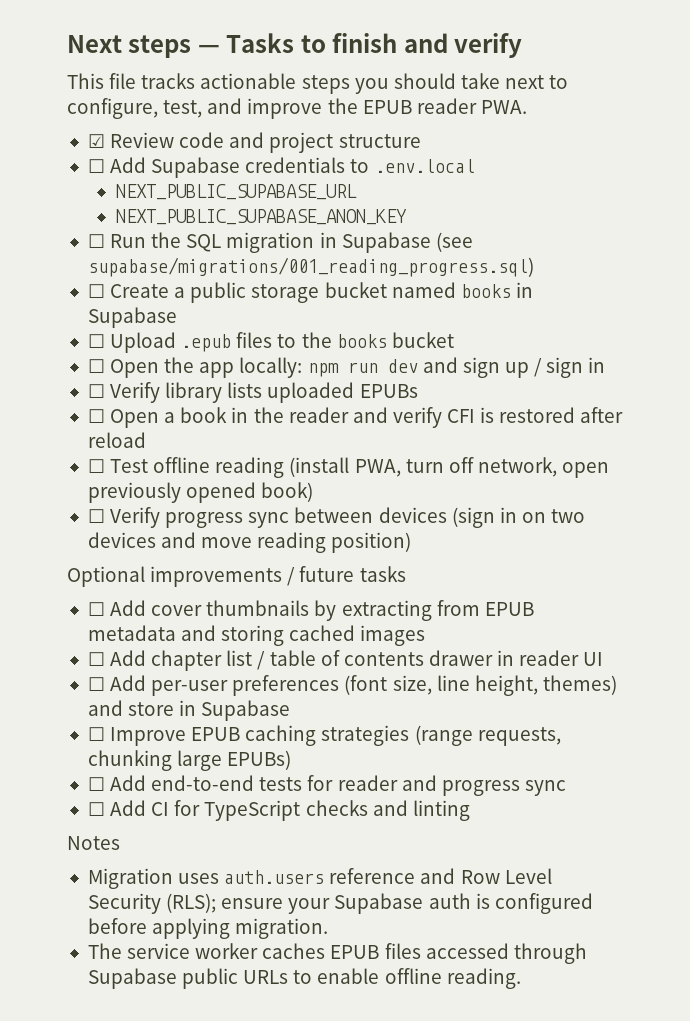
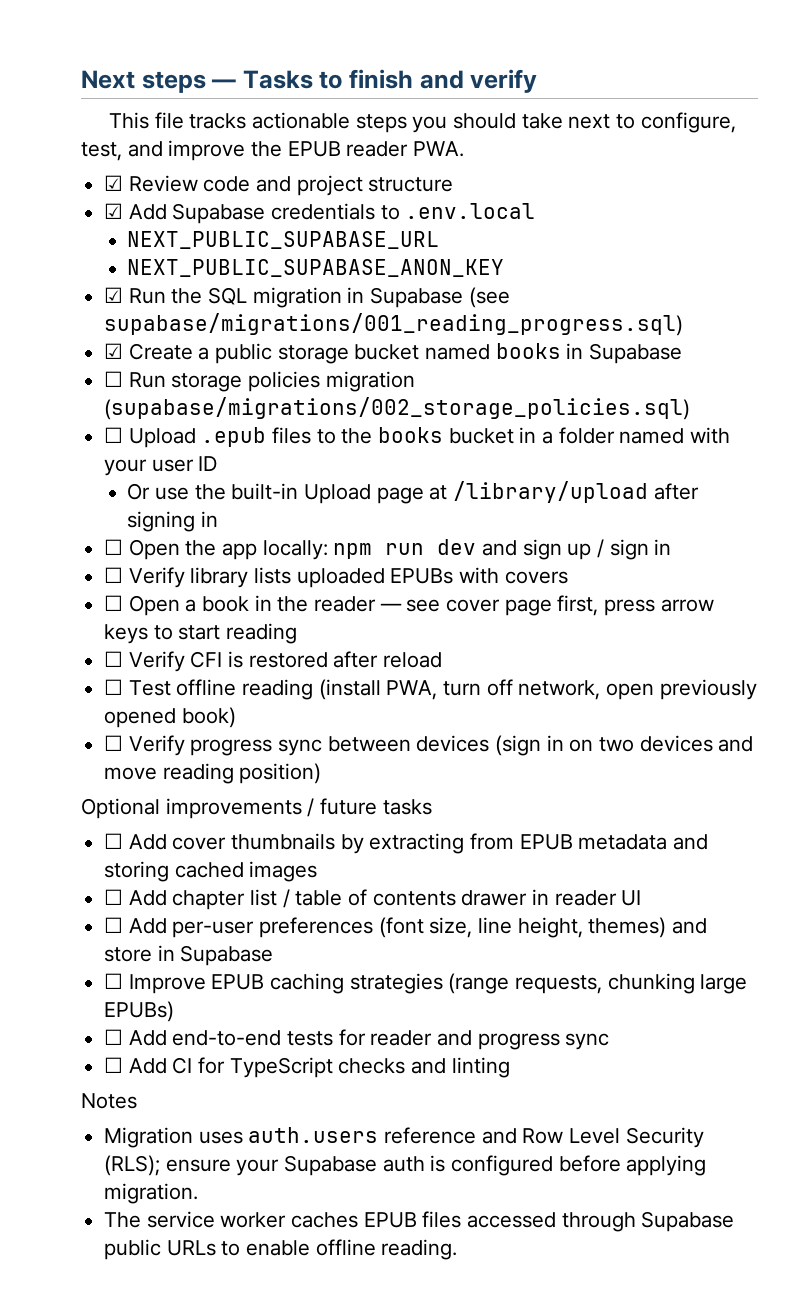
- ☐ Add Supabase credentials to .env.local
+ ☑ Add Supabase credentials to .env.local
- ☐ Run the SQL migration in Supabase (see supabase/migrations/001_reading_progress.sql)
+ ☑ Run the SQL migration in Supabase (see supabase/migrations/001_reading_progress.sql)
- ☐ Create a public storage bucket named books in Supabase
+ ☑ Create a public storage bucket named books in Supabase
+ ☐ Run storage policies migration (supabase/migrations/002_storage_policies.sql)
- ☐ Upload .epub files to the books bucket
+ ☐ Upload .epub files to the books bucket in a folder named with your user ID
+ Or use the built-in Upload page at /library/upload after signing in
- ☐ Verify library lists uploaded EPUBs
+ ☐ Verify library lists uploaded EPUBs with covers
- ☐ Open a book in the reader and verify CFI is restored after reload
+ ☐ Open a book in the reader — see cover page first, press arrow keys to start reading
+ ☐ Verify CFI is restored after reload

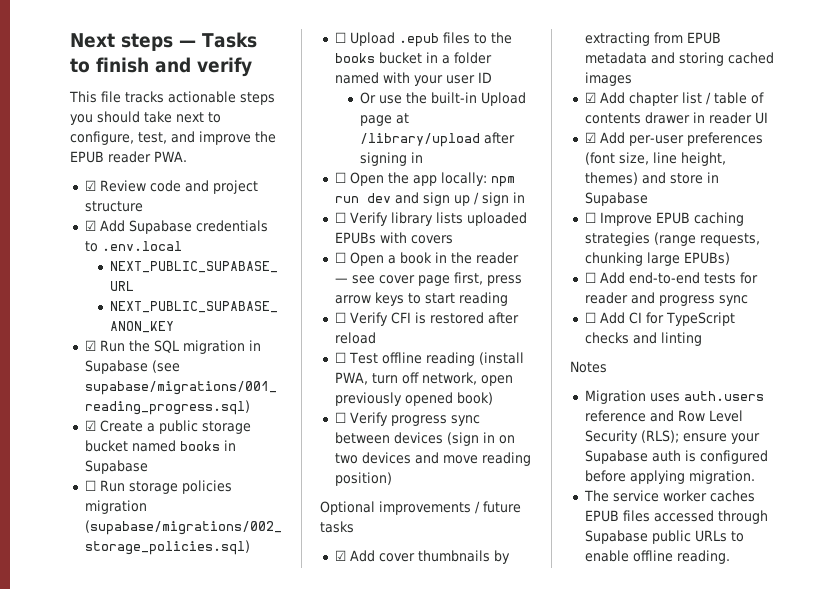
- ☐ Add cover thumbnails by extracting from EPUB metadata and storing cached images
+ ☑ Add cover thumbnails by extracting from EPUB metadata and storing cached images
- ☐ Add chapter list / table of contents drawer in reader UI
+ ☑ Add chapter list / table of contents drawer in reader UI
- ☐ Add per-user preferences (font size, line height, themes) and store in Supabase
+ ☑ Add per-user preferences (font size, line height, themes) and store in Supabase

